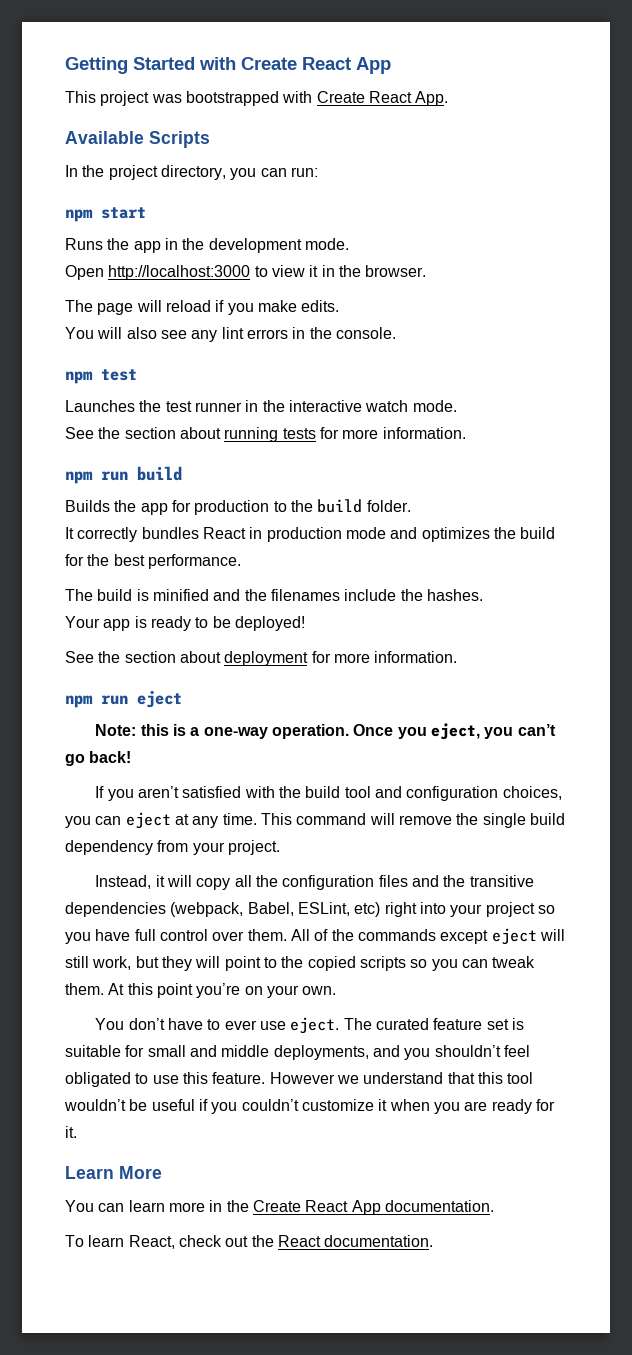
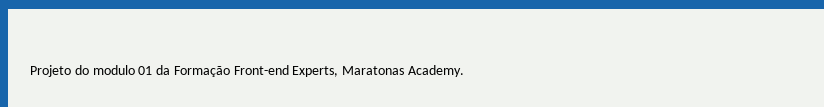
- Getting Started with Create React App
- This project was bootstrapped with Create React App.
- Available Scripts
- In the project directory, you can run:
- npm start
- Runs the app in the development mode.
- Open http://localhost:3000 to view it in the browser.
- The page will reload if you make edits.
- You will also see any lint errors in the console.
- npm test
- Launches the test runner in the interactive watch mode.
- See the section about running tests for more information.
- npm run build
- Builds the app for production to the build folder.
- It correctly bundles React in production mode and optimizes the build for the best performance.
- The build is minified and the filenames include the hashes.
- Your app is ready to be deployed!
- See the section about deployment for more information.
- npm run eject
- Note: this is a one-way operation. Once you eject, you can’t go back!
- If you aren’t satisfied with the build tool and configuration choices, you can eject at any time. This command will remove the single build dependency from your project.
- Instead, it will copy all the configuration files and the transitive dependencies (webpack, Babel, ESLint, etc) right into your project so you have full control over them. All of the commands except eject will still work, but they will point to the copied scripts so you can tweak them. At this point you’re on your own.
- You don’t have to ever use eject. The curated feature set is suitable for small and middle deployments, and you shouldn’t feel obligated to use this feature. However we understand that this tool wouldn’t be useful if you couldn’t customize it when you are ready for it.
- Learn More
- You can learn more in the Create React App documentation.
- To learn React, check out the React documentation.
+ Projeto do modulo 01 da Formação Front-end Experts, Maratonas Academy.

